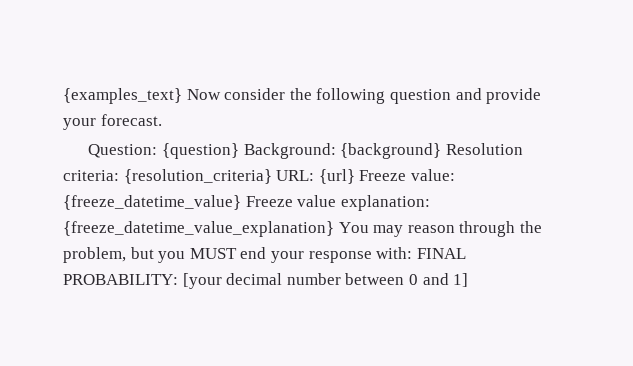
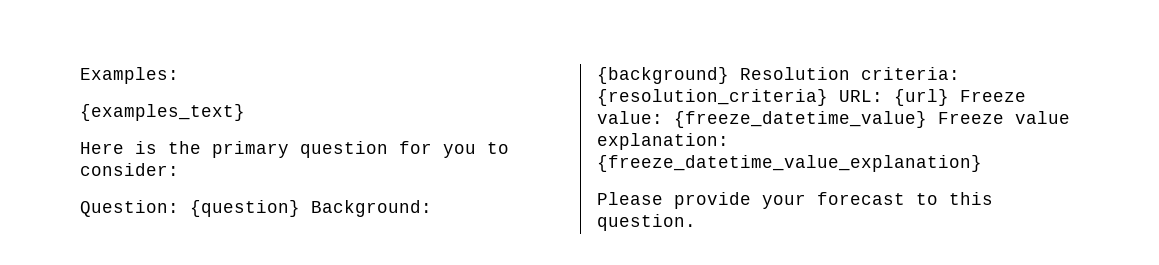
+ Examples:
- {examples_text} Now consider the following question and provide your forecast.
+ {examples_text}
+ Here is the primary question for you to consider:
- Question: {question} Background: {background} Resolution criteria: {resolution_criteria} URL: {url} Freeze value: {freeze_datetime_value} Freeze value explanation: {freeze_datetime_value_explanation} You may reason through the problem, but you MUST end your response with: FINAL PROBABILITY: [your decimal number between 0 and 1]
+ Question: {question} Background: {background} Resolution criteria: {resolution_criteria} URL: {url} Freeze value: {freeze_datetime_value} Freeze value explanation: {freeze_datetime_value_explanation}
+ Please provide your forecast to this question.

